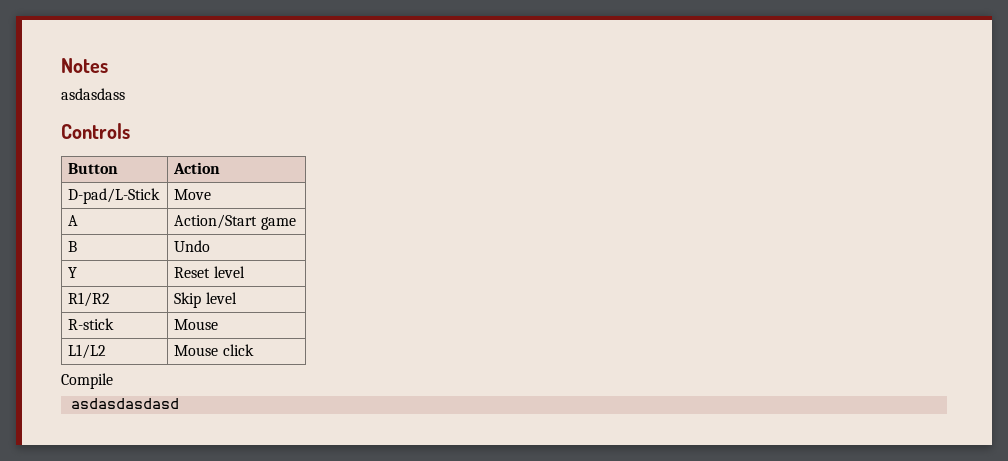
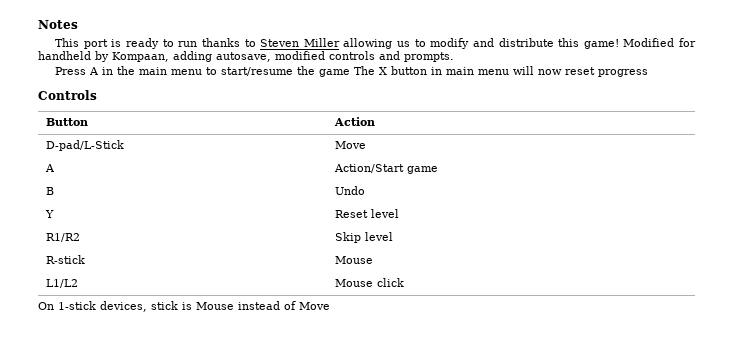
- asdasdass
+ This port is ready to run thanks to Steven Miller allowing us to modify and distribute this game! Modified for handheld by Kompaan, adding autosave, modified controls and prompts.
+ Press A in the main menu to start/resume the game The X button in main menu will now reset progress
- Compile
- asdasdasdasd
+ On 1-stick devices, stick is Mouse instead of Move

